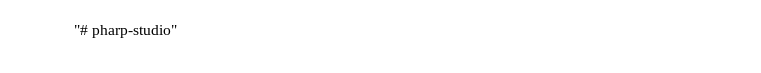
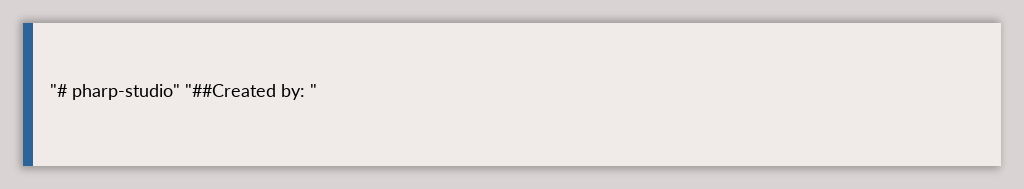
- "# pharp-studio"
+ "# pharp-studio" "##Created by: "

